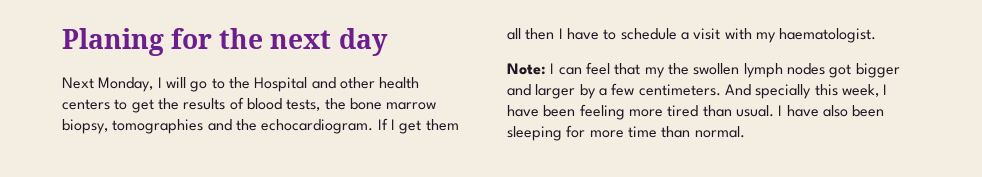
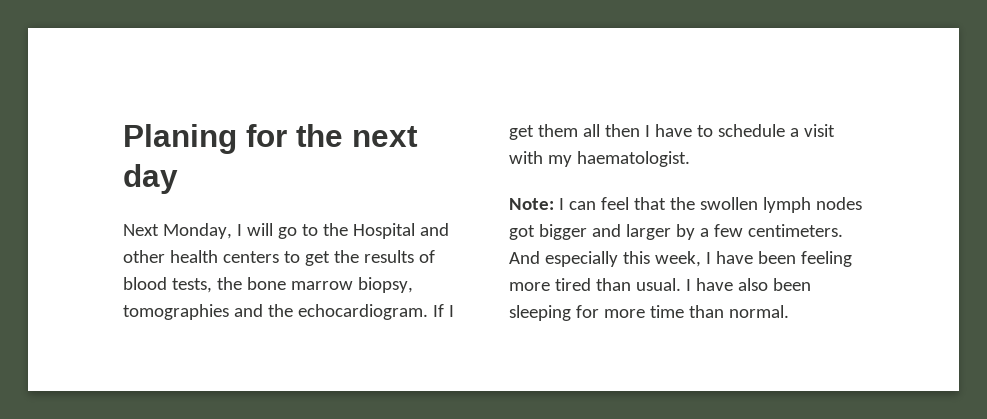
- Note: I can feel that my the swollen lymph nodes got bigger and larger by a few centimeters.
+ Note: I can feel that the swollen lymph nodes got bigger and larger by a few centimeters.
- And specially this week, I have been feeling more tired than usual.
+ And especially this week, I have been feeling more tired than usual.

